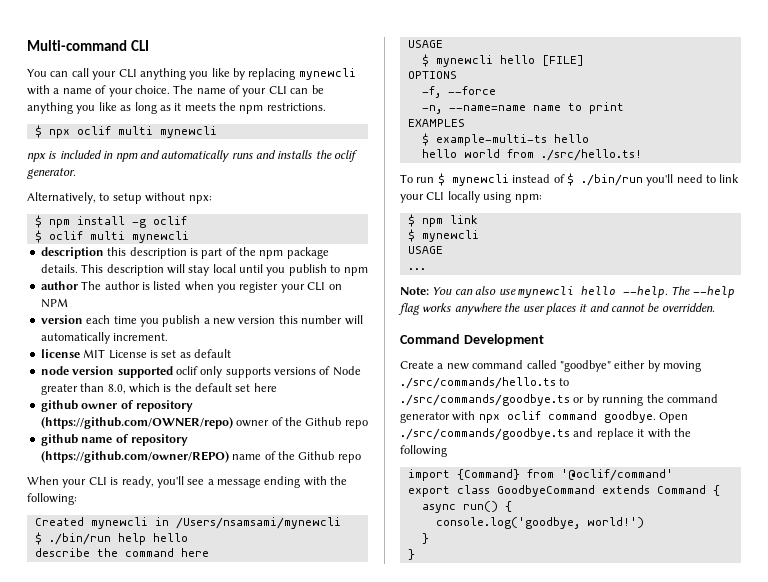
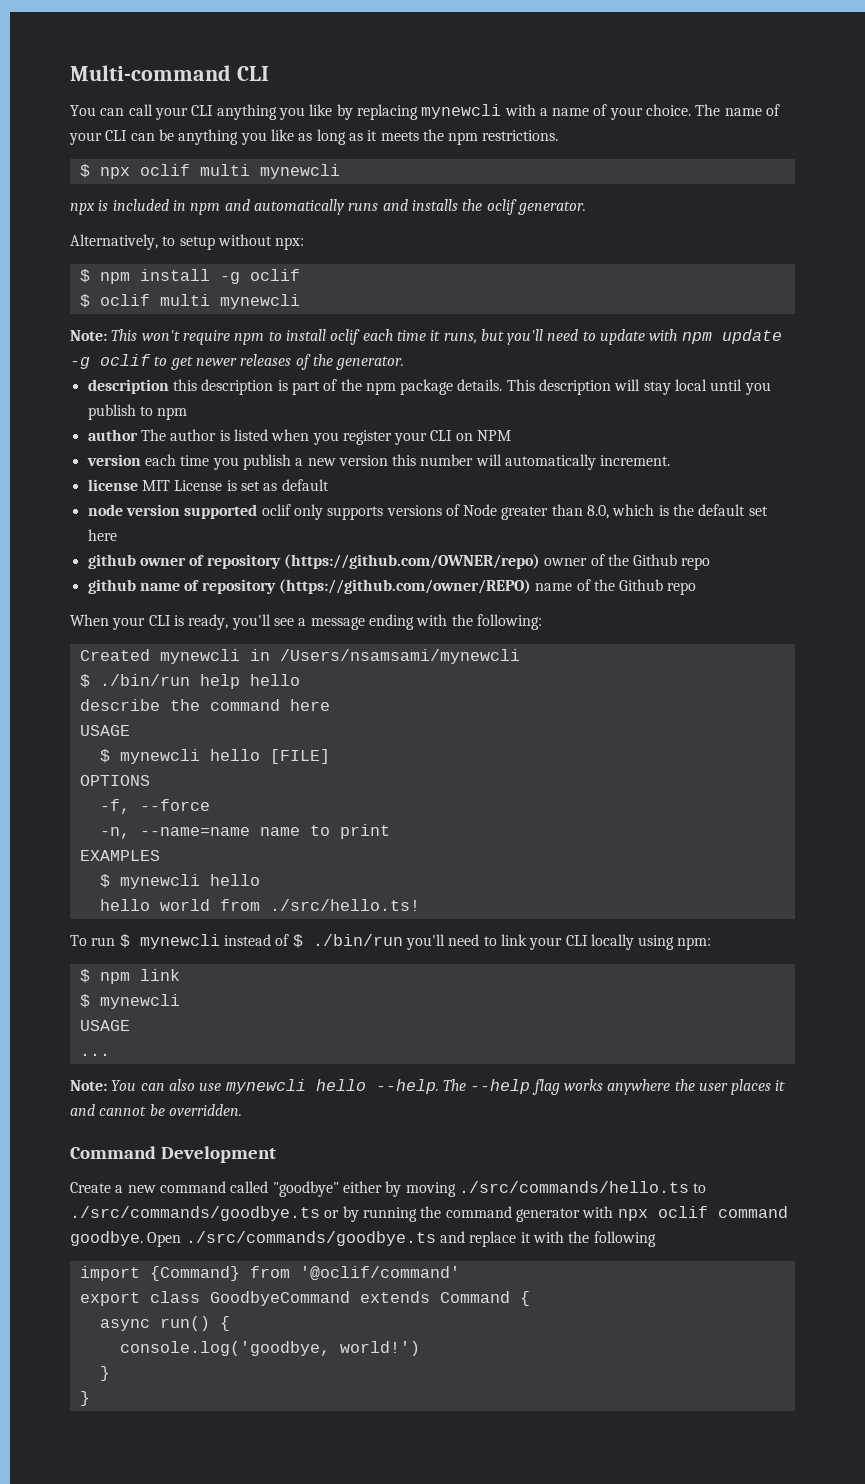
+ Note: This won't require npm to install oclif each time it runs, but you'll need to update with npm update -g oclif to get newer releases of the generator.
  EXAMPLES
- $ example-multi-ts hello
+ $ mynewcli hello

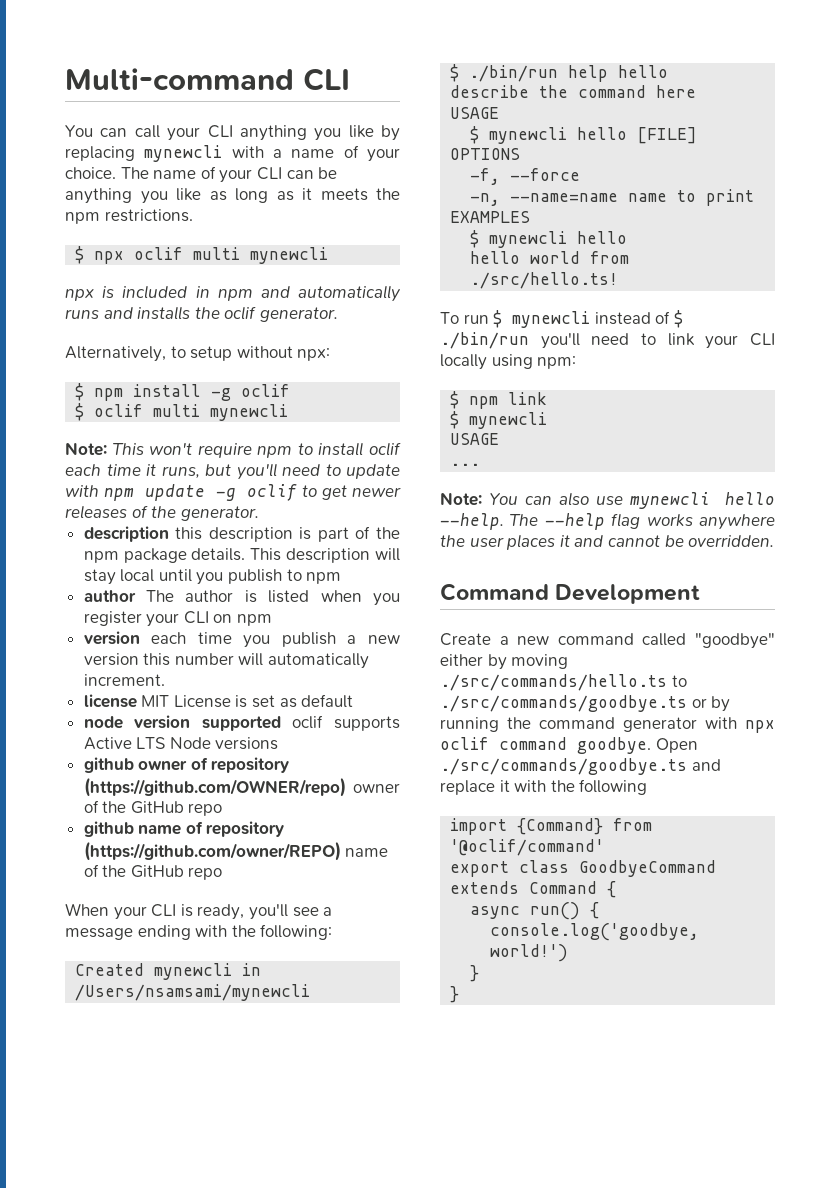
- author The author is listed when you register your CLI on NPM
+ author The author is listed when you register your CLI on npm
- node version supported oclif only supports versions of Node greater than 8.0, which is the default set here
+ node version supported oclif supports Active LTS Node versions
- github owner of repository (https://github.com/OWNER/repo) owner of the Github repo
+ github owner of repository (https://github.com/OWNER/repo) owner of the GitHub repo
- github name of repository (https://github.com/owner/REPO) name of the Github repo
+ github name of repository (https://github.com/owner/REPO) name of the GitHub repo

